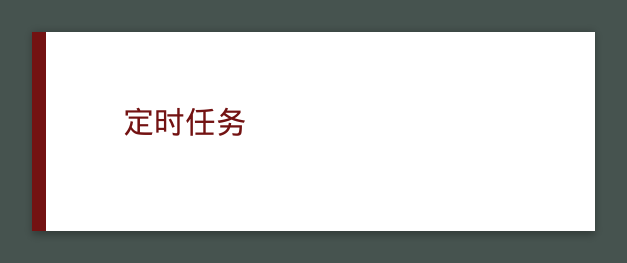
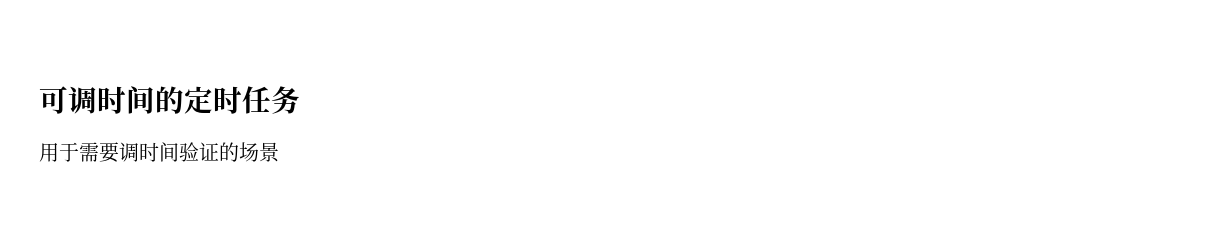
- 定时任务
+ 可调时间的定时任务
+ 用于需要调时间验证的场景

